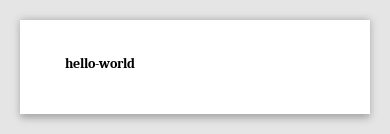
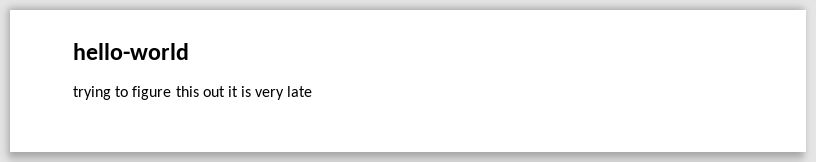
+ trying to figure this out it is very late

